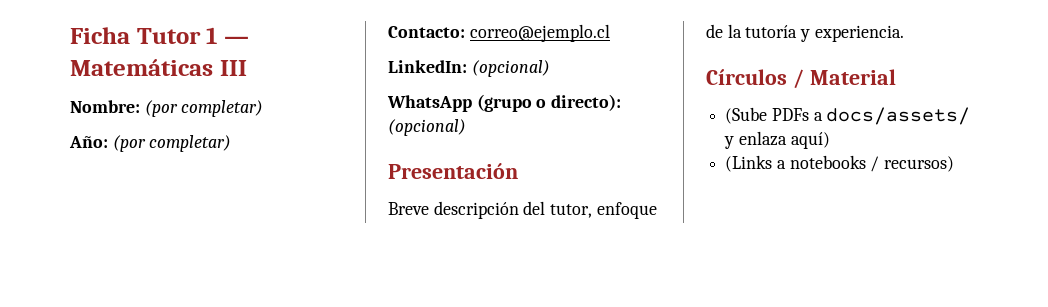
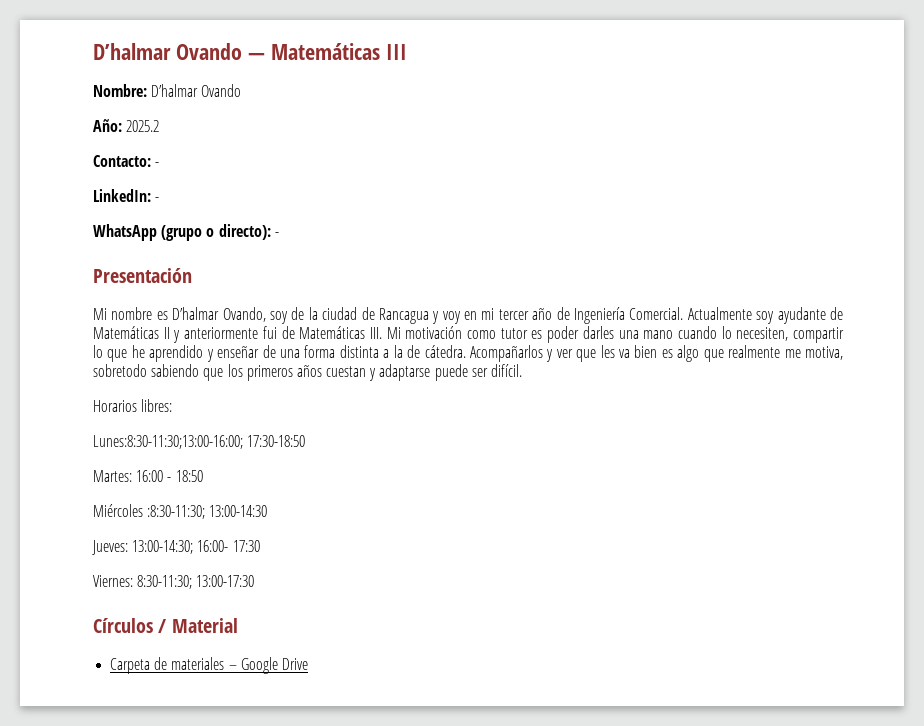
- Ficha Tutor 1 — Matemáticas III
+ D’halmar Ovando — Matemáticas III
- Nombre: (por completar)
+ Nombre: D’halmar Ovando
- Año: (por completar)
+ Año: 2025.2
- Contacto: correo@ejemplo.cl
+ Contacto: -
- LinkedIn: (opcional)
+ LinkedIn: -
- WhatsApp (grupo o directo): (opcional)
+ WhatsApp (grupo o directo): -
- Breve descripción del tutor, enfoque de la tutoría y experiencia.
+ Mi nombre es D’halmar Ovando, soy de la ciudad de Rancagua y voy en mi tercer año de Ingeniería Comercial. Actualmente soy ayudante de Matemáticas II y anteriormente fui de Matemáticas III. Mi motivación como tutor es poder darles una mano cuando lo necesiten, compartir lo que he aprendido y enseñar de una forma distinta a la de cátedra. Acompañarlos y ver que les va bien es algo que realmente me motiva, sobretodo sabiendo que los primeros años cuestan y adaptarse puede ser difícil.
+ Horarios libres:
+ Lunes:8:30-11:30;13:00-16:00; 17:30-18:50
+ Martes: 16:00 - 18:50
+ Miércoles :8:30-11:30; 13:00-14:30
+ Jueves: 13:00-14:30; 16:00- 17:30
+ Viernes: 8:30-11:30; 13:00-17:30
  Círculos / Material
- (Sube PDFs a docs/assets/ y enlaza aquí)
- (Links a notebooks / recursos)
+ Carpeta de materiales – Google Drive

